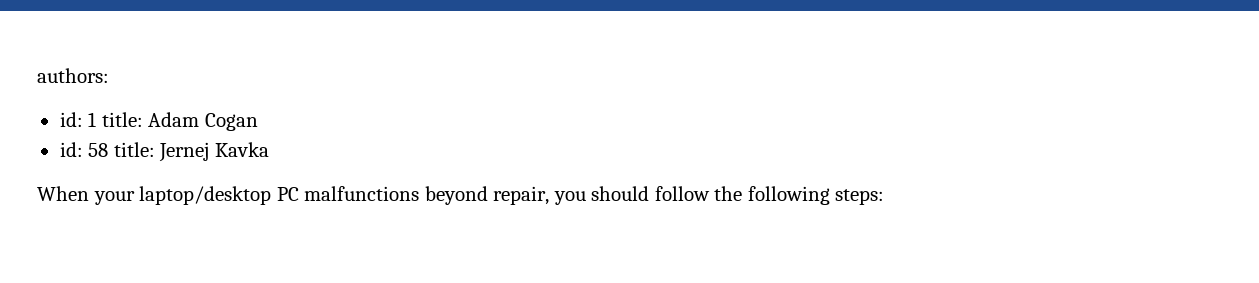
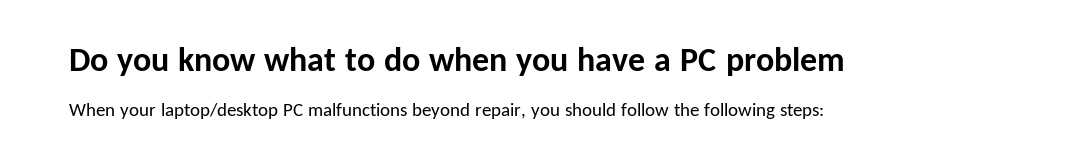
- authors:
- id: 1 title: Adam Cogan
- id: 58 title: Jernej Kavka
+ Do you know what to do when you have a PC problem

